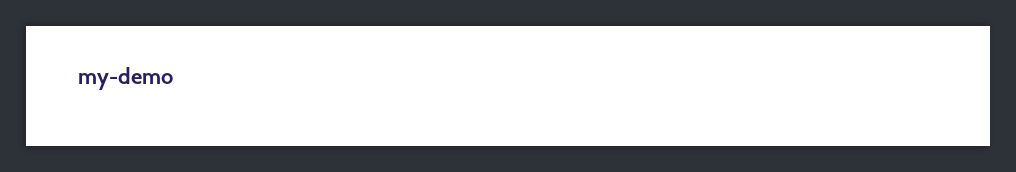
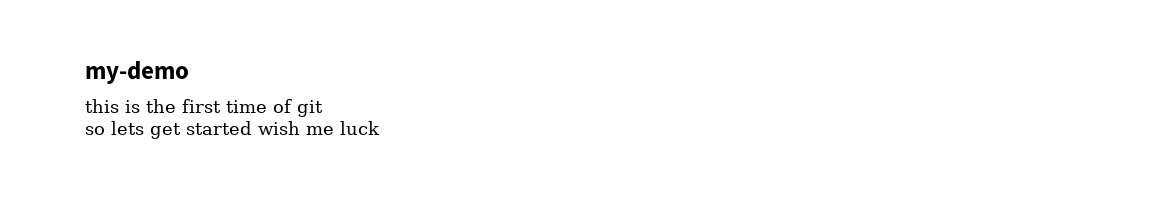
+ this is the first time of git
+ so lets get started wish me luck

